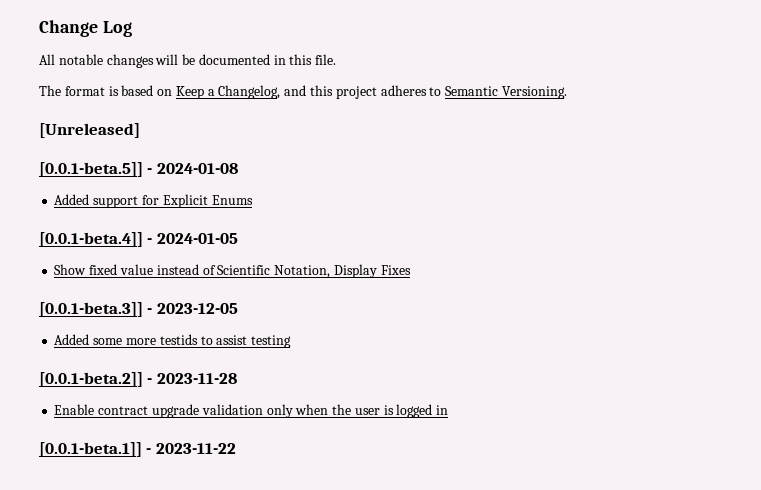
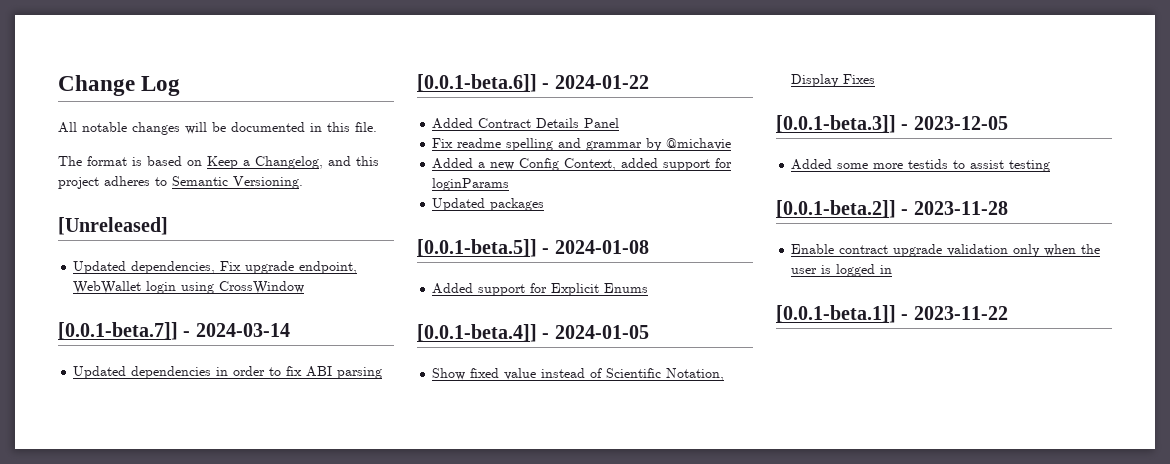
+ Updated dependencies, Fix upgrade endpoint, WebWallet login using CrossWindow
+ [0.0.1-beta.7]] - 2024-03-14
+ Updated dependencies in order to fix ABI parsing
+ [0.0.1-beta.6]] - 2024-01-22
+ Added Contract Details Panel
+ Fix readme spelling and grammar by @michavie
+ Added a new Config Context, added support for loginParams
+ Updated packages

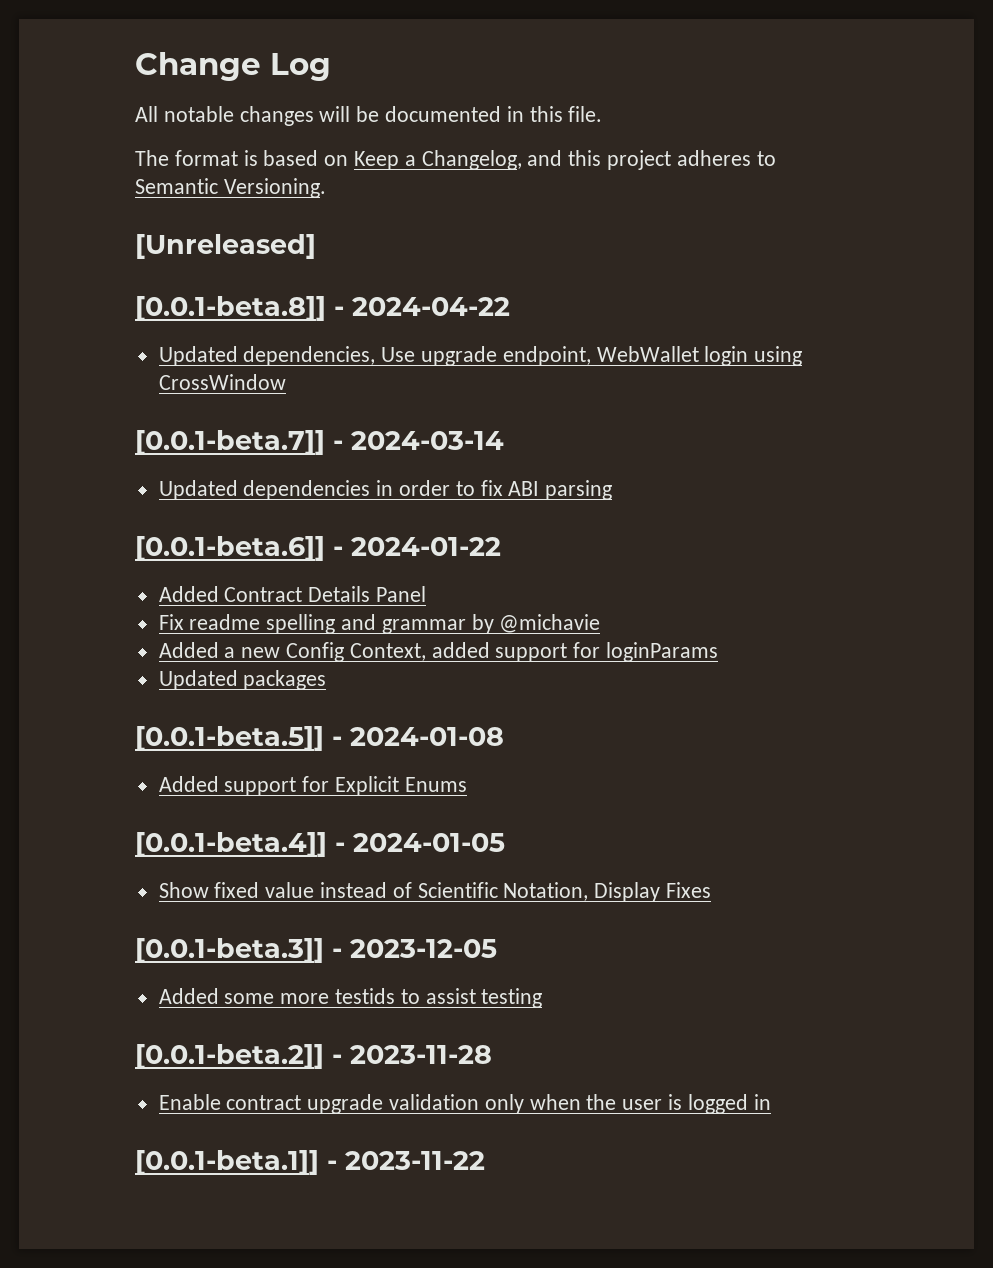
+ [0.0.1-beta.8]] - 2024-04-22
- Updated dependencies, Fix upgrade endpoint, WebWallet login using CrossWindow
+ Updated dependencies, Use upgrade endpoint, WebWallet login using CrossWindow

